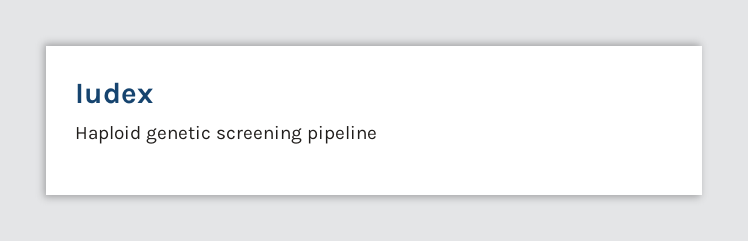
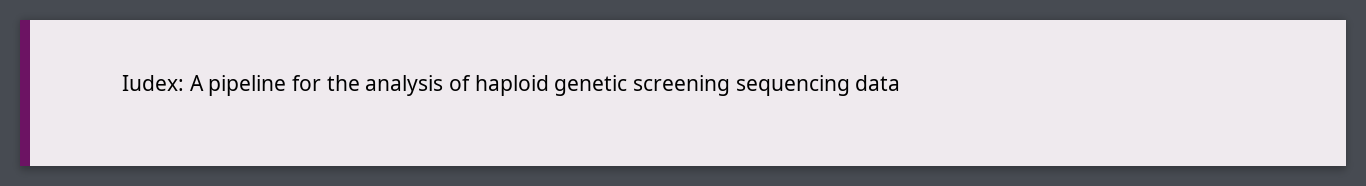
- Iudex
- Haploid genetic screening pipeline
+ Iudex: A pipeline for the analysis of haploid genetic screening sequencing data

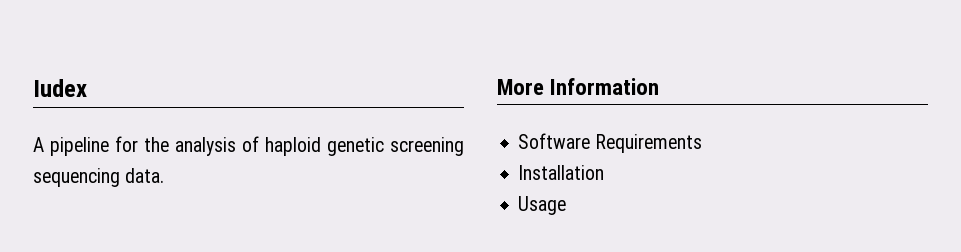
- Iudex: A pipeline for the analysis of haploid genetic screening sequencing data
+ Iudex
+ A pipeline for the analysis of haploid genetic screening sequencing data.
+ More Information
+ Software Requirements
+ Installation
+ Usage

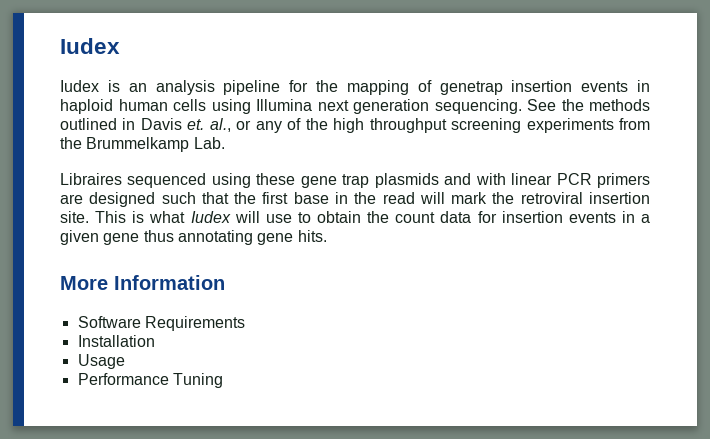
- A pipeline for the analysis of haploid genetic screening sequencing data.
+ Iudex is an analysis pipeline for the mapping of genetrap insertion events in haploid human cells using Illumina next generation sequencing. See the methods outlined in Davis et. al., or any of the high throughput screening experiments from the Brummelkamp Lab.
+ Libraires sequenced using these gene trap plasmids and with linear PCR primers are designed such that the first base in the read will mark the retroviral insertion site. This is what Iudex will use to obtain the count data for insertion events in a given gene thus annotating gene hits.
+ Performance Tuning

